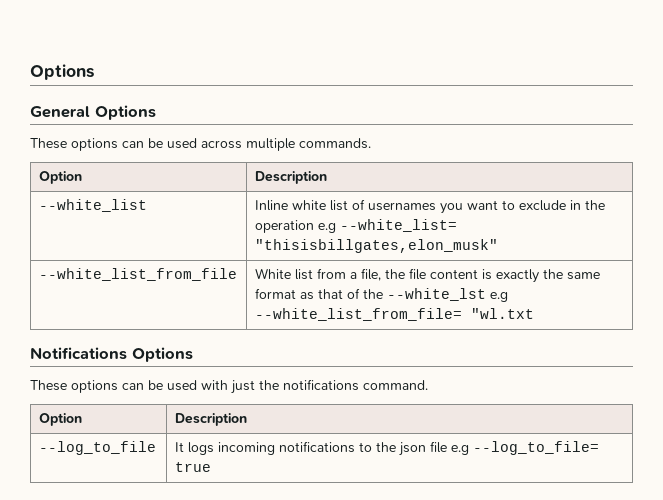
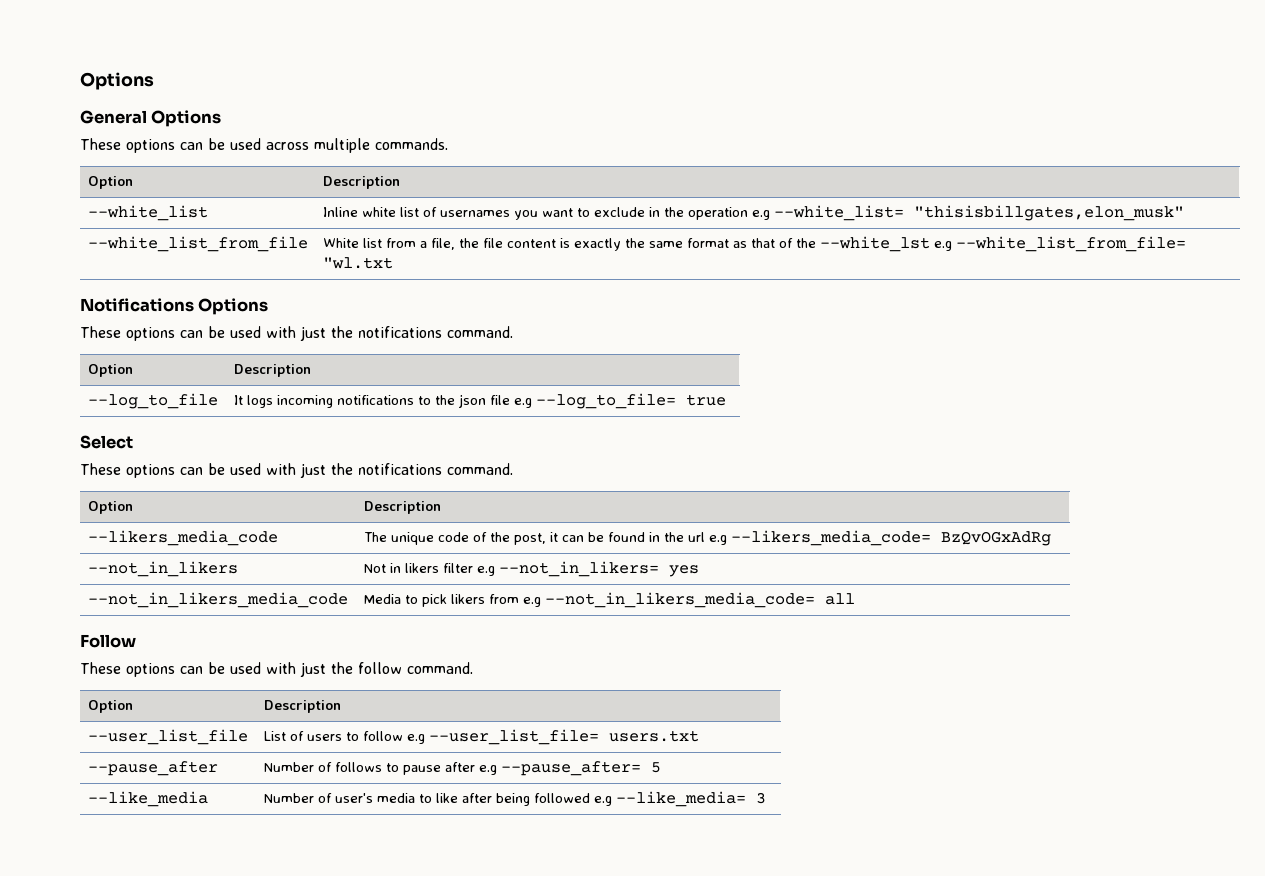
+ Select
+ These options can be used with just the notifications command.
+ Option | Description
+ --likers_media_code | The unique code of the post, it can be found in the url e.g --likers_media_code= BzQvOGxAdRg
+ --not_in_likers | Not in likers filter e.g --not_in_likers= yes
+ --not_in_likers_media_code | Media to pick likers from e.g --not_in_likers_media_code= all
+ Follow
+ These options can be used with just the follow command.
+ Option | Description
+ --user_list_file | List of users to follow e.g --user_list_file= users.txt
+ --pause_after | Number of follows to pause after e.g --pause_after= 5
+ --like_media | Number of user's media to like after being followed e.g --like_media= 3

